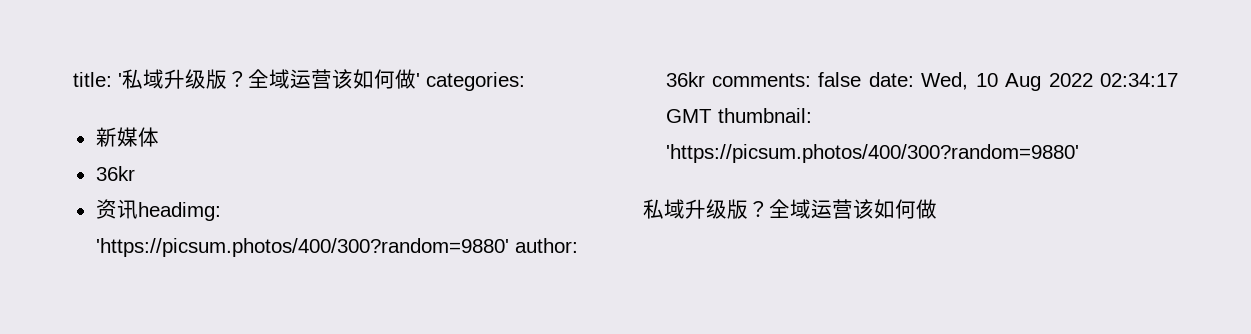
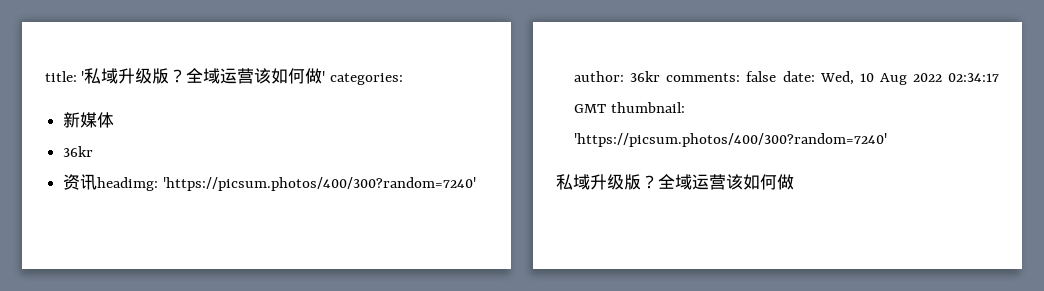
- 资讯headimg: 'https://picsum.photos/400/300?random=9880' author: 36kr comments: false date: Wed, 10 Aug 2022 02:34:17 GMT thumbnail: 'https://picsum.photos/400/300?random=9880'
+ 资讯headimg: 'https://picsum.photos/400/300?random=7240' author: 36kr comments: false date: Wed, 10 Aug 2022 02:34:17 GMT thumbnail: 'https://picsum.photos/400/300?random=7240'

